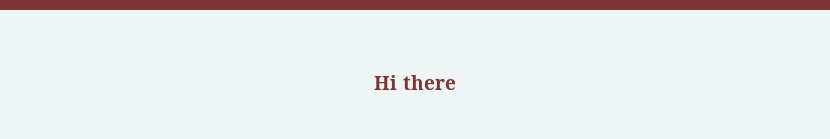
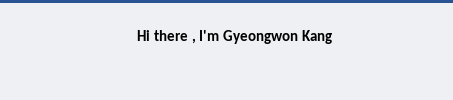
- Hi there
+ Hi there , I'm Gyeongwon Kang

